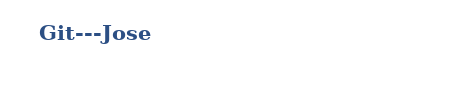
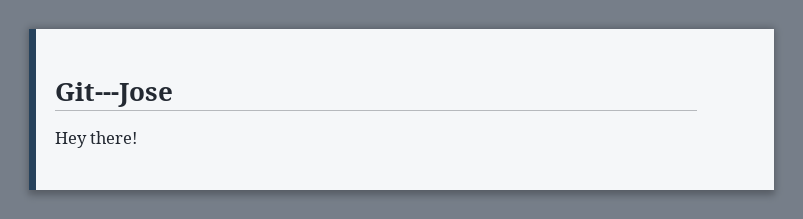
+ Hey there!

